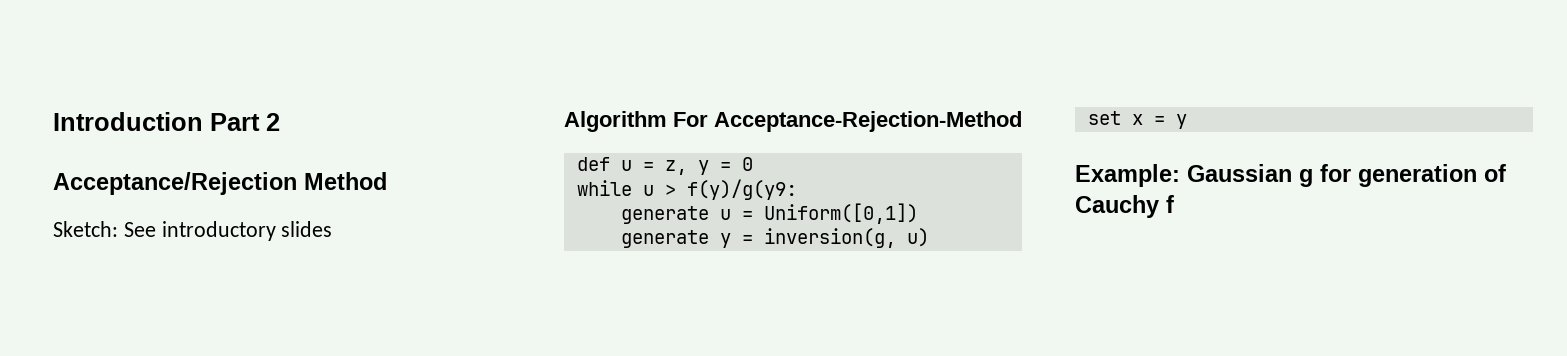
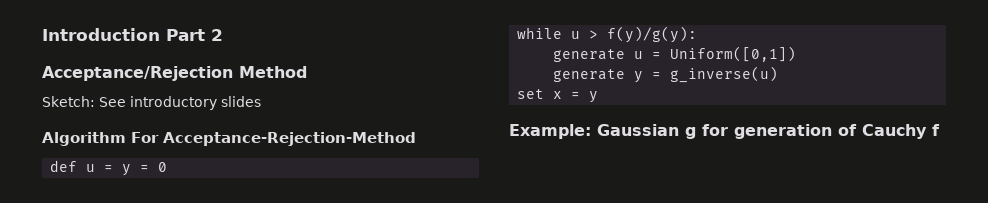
- def u = z, y = 0
+ def u = y = 0
- while u > f(y)/g(y9:
+ while u > f(y)/g(y):
- generate y = inversion(g, u)
+ generate y = g_inverse(u)

